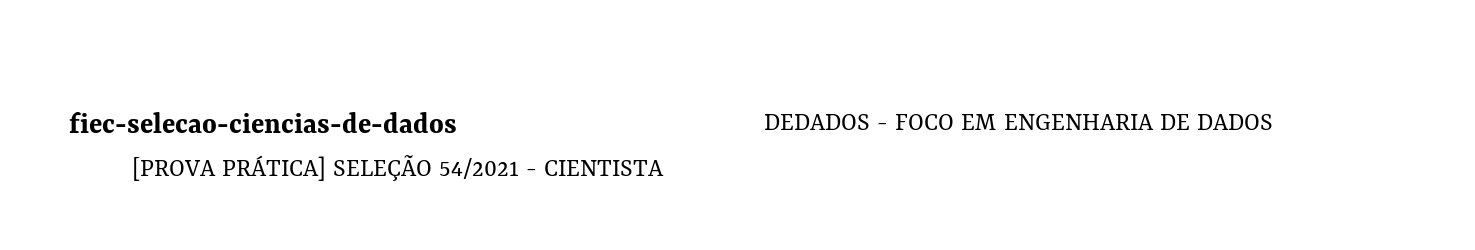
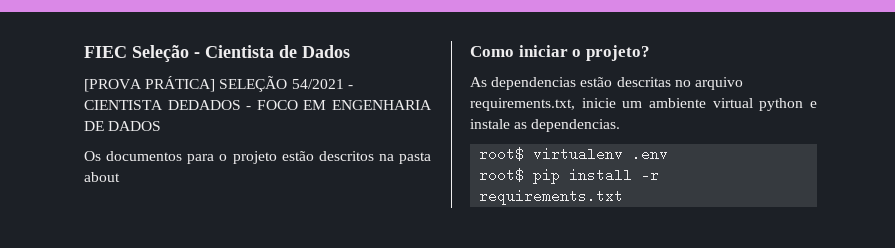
- fiec-selecao-ciencias-de-dados
+ FIEC Seleção - Cientista de Dados
+ Os documentos para o projeto estão descritos na pasta about
+ Como iniciar o projeto?
+ As dependencias estão descritas no arquivo requirements.txt, inicie um ambiente virtual python e instale as dependencias.
+ root$ virtualenv .env
+ root$ pip install -r requirements.txt

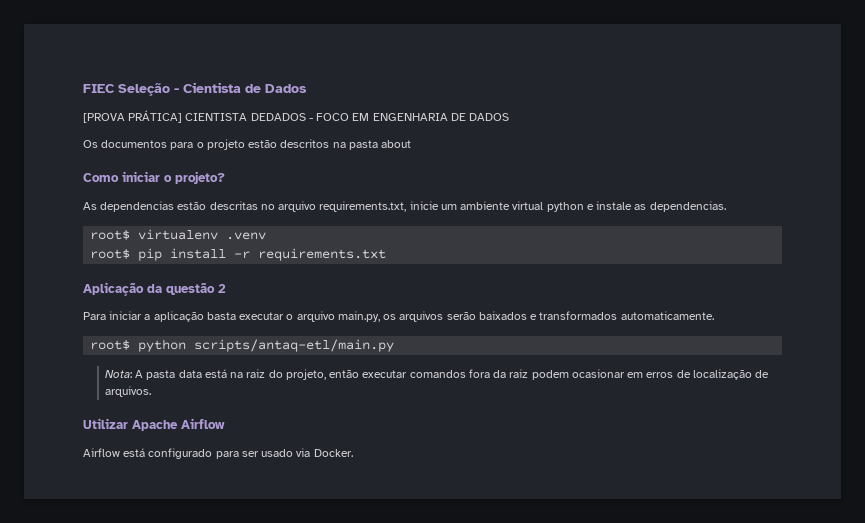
- [PROVA PRÁTICA] SELEÇÃO 54/2021 - CIENTISTA DEDADOS - FOCO EM ENGENHARIA DE DADOS
+ [PROVA PRÁTICA] CIENTISTA DEDADOS - FOCO EM ENGENHARIA DE DADOS
- root$ virtualenv .env
+ root$ virtualenv .venv
+ Aplicação da questão 2
+ Para iniciar a aplicação basta executar o arquivo main.py, os arquivos serão baixados e transformados automaticamente.
+ root$ python scripts/antaq-etl/main.py
+ Nota: A pasta data está na raiz do projeto, então executar comandos fora da raiz podem ocasionar em erros de localização de arquivos.
+ Utilizar Apache Airflow
+ Airflow está configurado para ser usado via Docker.

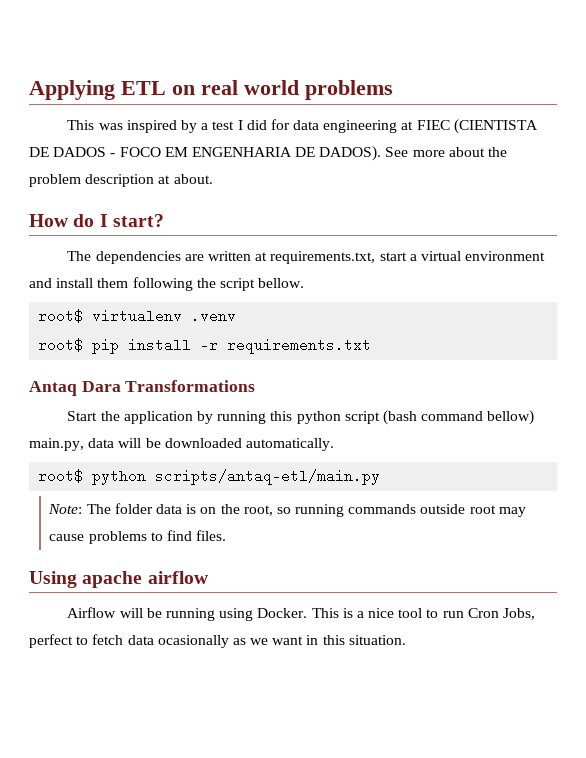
- FIEC Seleção - Cientista de Dados
- [PROVA PRÁTICA] CIENTISTA DEDADOS - FOCO EM ENGENHARIA DE DADOS
- Os documentos para o projeto estão descritos na pasta about
- Como iniciar o projeto?
- As dependencias estão descritas no arquivo requirements.txt, inicie um ambiente virtual python e instale as dependencias.
+ Applying ETL on real world problems
+ This was inspired by a test I did for data engineering at FIEC (CIENTISTA DE DADOS - FOCO EM ENGENHARIA DE DADOS). See more about the problem description at about.
+ How do I start?
+ The dependencies are written at requirements.txt, start a virtual environment and install them following the script bellow.
- Aplicação da questão 2
- Para iniciar a aplicação basta executar o arquivo main.py, os arquivos serão baixados e transformados automaticamente.
+ Antaq Dara Transformations
+ Start the application by running this python script (bash command bellow) main.py, data will be downloaded automatically.
  root$ python scripts/antaq-etl/main.py
- Nota: A pasta data está na raiz do projeto, então executar comandos fora da raiz podem ocasionar em erros de localização de arquivos.
- Utilizar Apache Airflow
- Airflow está configurado para ser usado via Docker.
+ Note: The folder data is on the root, so running commands outside root may cause problems to find files.
+ Using apache airflow
+ Airflow will be running using Docker. This is a nice tool to run Cron Jobs, perfect to fetch data ocasionally as we want in this situation.

